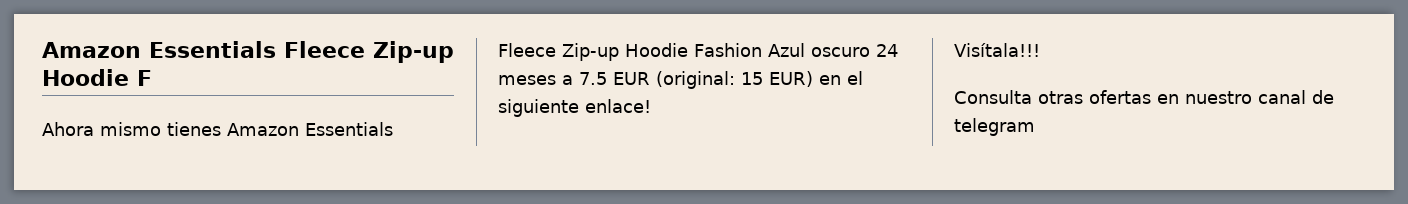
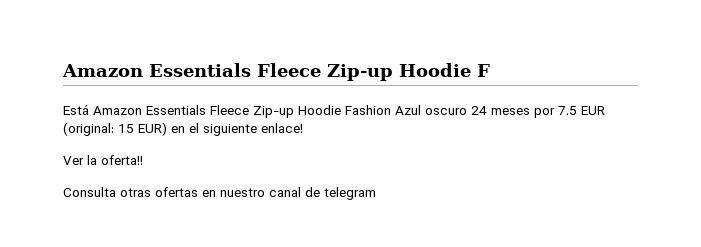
- Ahora mismo tienes Amazon Essentials Fleece Zip-up Hoodie Fashion Azul oscuro 24 meses a 7.5 EUR (original: 15 EUR) en el siguiente enlace!
+ Está Amazon Essentials Fleece Zip-up Hoodie Fashion Azul oscuro 24 meses por 7.5 EUR (original: 15 EUR) en el siguiente enlace!
- Visítala!!!
+ Ver la oferta!!

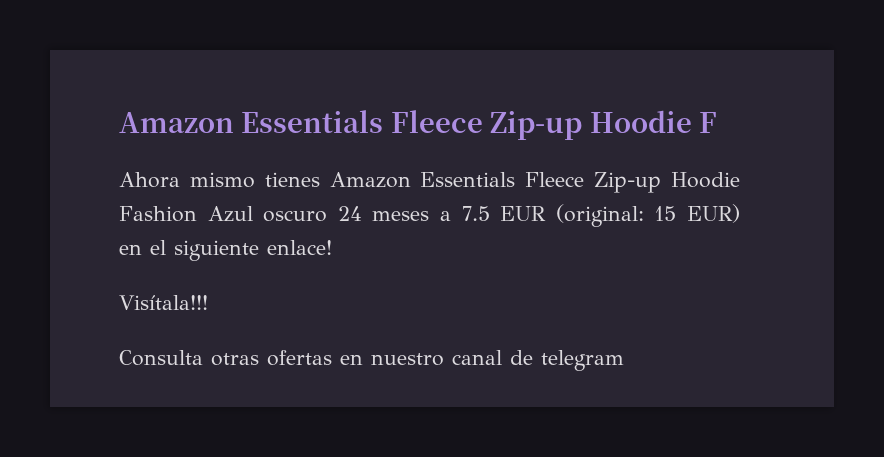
- Está Amazon Essentials Fleece Zip-up Hoodie Fashion Azul oscuro 24 meses por 7.5 EUR (original: 15 EUR) en el siguiente enlace!
+ Ahora mismo tienes Amazon Essentials Fleece Zip-up Hoodie Fashion Azul oscuro 24 meses a 7.5 EUR (original: 15 EUR) en el siguiente enlace!
- Ver la oferta!!
+ Visítala!!!

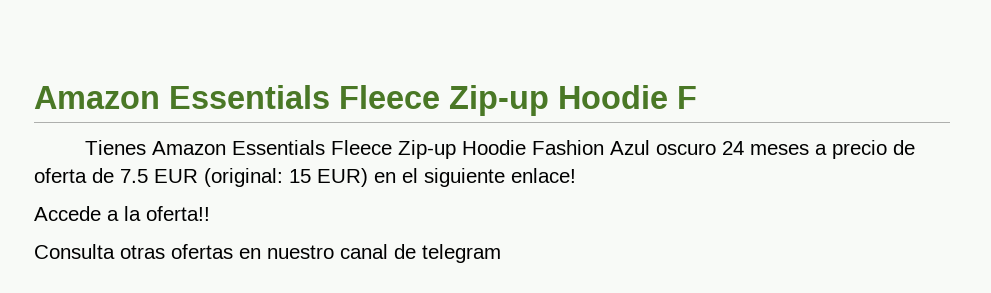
- Ahora mismo tienes Amazon Essentials Fleece Zip-up Hoodie Fashion Azul oscuro 24 meses a 7.5 EUR (original: 15 EUR) en el siguiente enlace!
+ Tienes Amazon Essentials Fleece Zip-up Hoodie Fashion Azul oscuro 24 meses a precio de oferta de 7.5 EUR (original: 15 EUR) en el siguiente enlace!
- Visítala!!!
+ Accede a la oferta!!

